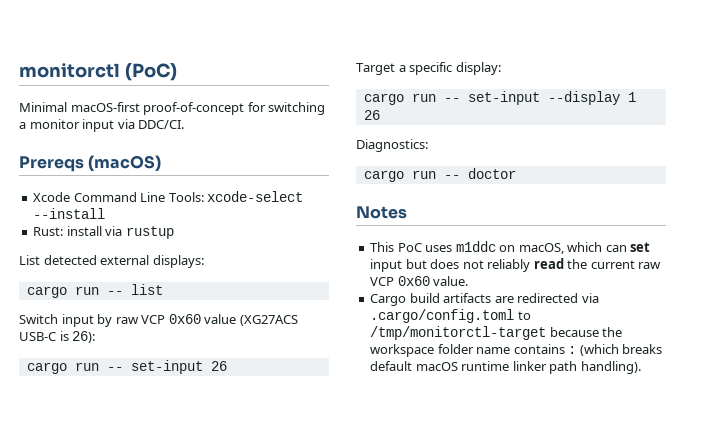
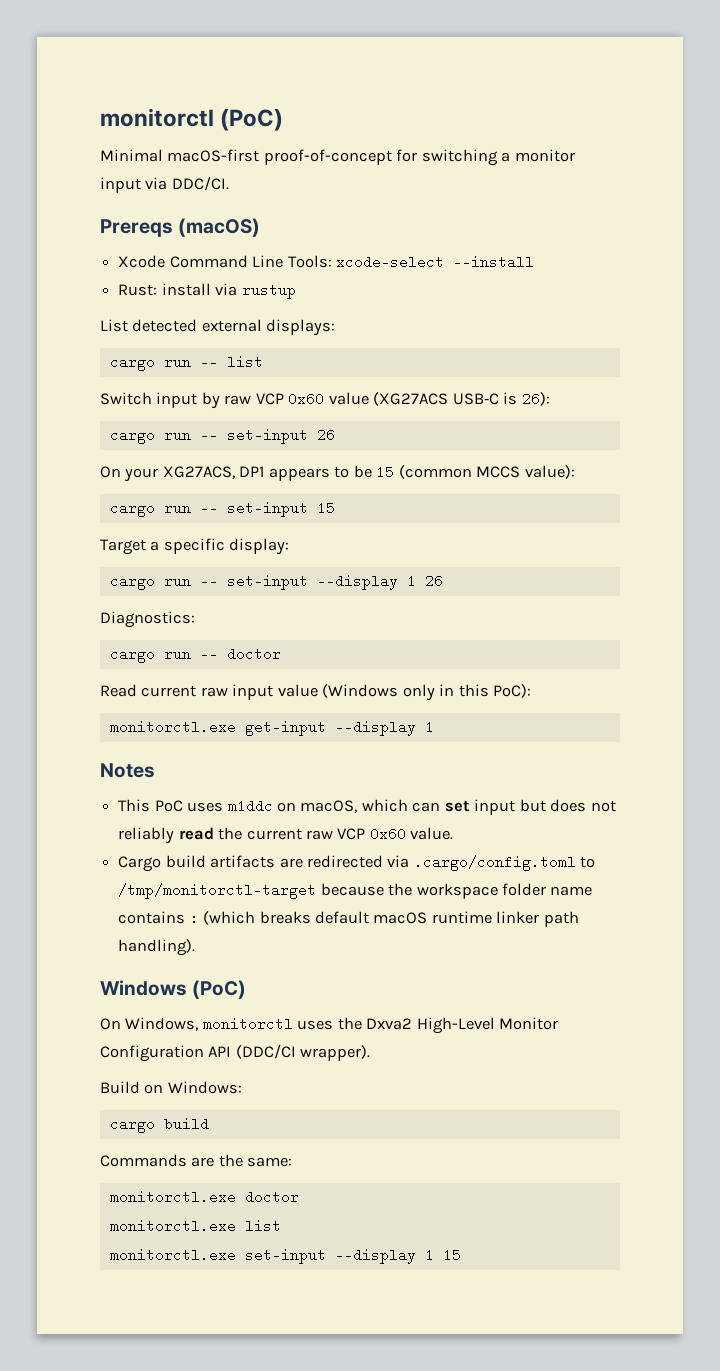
+ On your XG27ACS, DP1 appears to be 15 (common MCCS value):
+ cargo run -- set-input 15
+ Read current raw input value (Windows only in this PoC):
+ monitorctl.exe get-input --display 1
+ Windows (PoC)
+ On Windows, monitorctl uses the Dxva2 High-Level Monitor Configuration API (DDC/CI wrapper).
+ Build on Windows:
+ cargo build
+ Commands are the same:
+ monitorctl.exe doctor
+ monitorctl.exe list
+ monitorctl.exe set-input --display 1 15

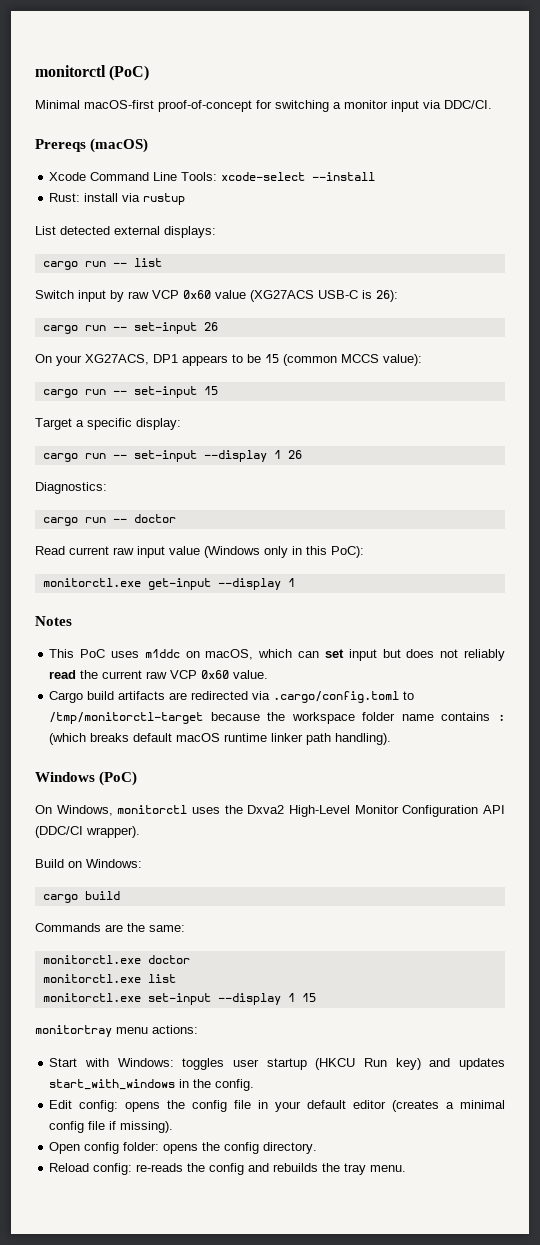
+ monitortray menu actions:
+ Start with Windows: toggles user startup (HKCU Run key) and updates start_with_windows in the config.
+ Edit config: opens the config file in your default editor (creates a minimal config file if missing).
+ Open config folder: opens the config directory.
+ Reload config: re-reads the config and rebuilds the tray menu.

